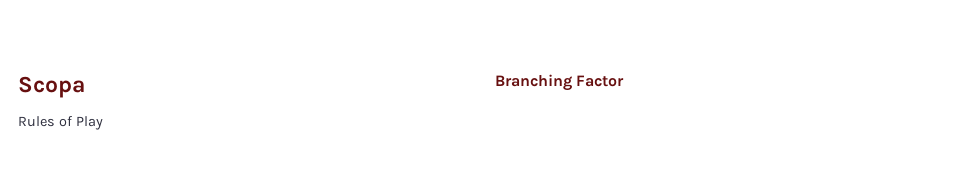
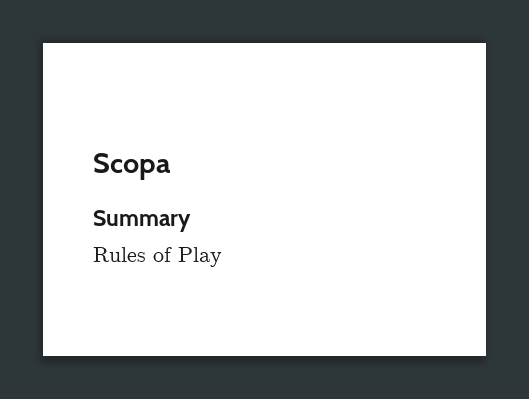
+ Summary
- Branching Factor

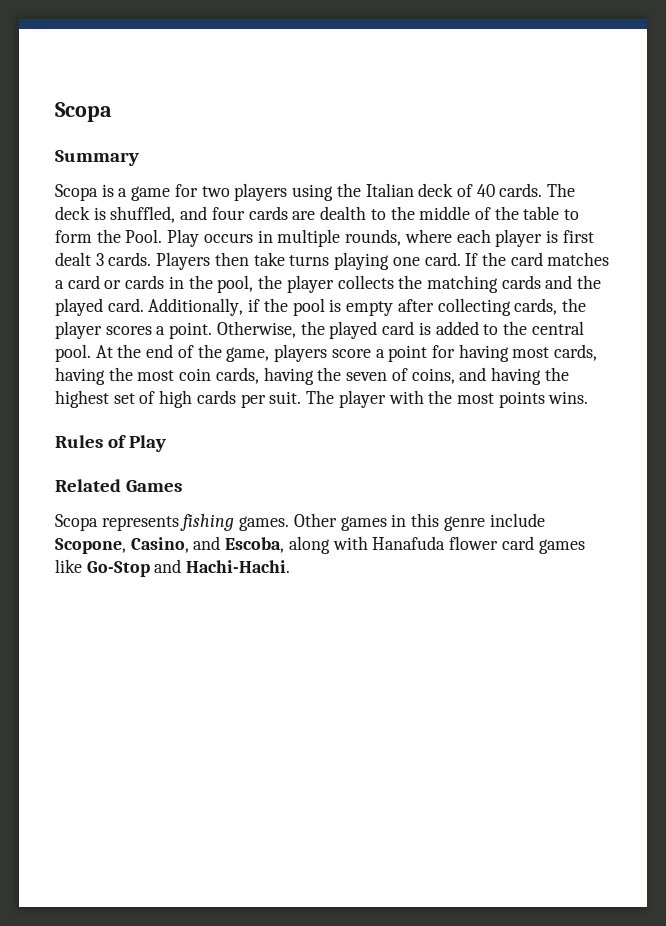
+ Scopa is a game for two players using the Italian deck of 40 cards. The deck is shuffled, and four cards are dealth to the middle of the table to form the Pool. Play occurs in multiple rounds, where each player is first dealt 3 cards. Players then take turns playing one card. If the card matches a card or cards in the pool, the player collects the matching cards and the played card. Additionally, if the pool is empty after collecting cards, the player scores a point. Otherwise, the played card is added to the central pool. At the end of the game, players score a point for having most cards, having the most coin cards, having the seven of coins, and having the highest set of high cards per suit. The player with the most points wins.
  Rules of Play
+ Related Games
+ Scopa represents fishing games. Other games in this genre include Scopone, Casino, and Escoba, along with Hanafuda flower card games like Go-Stop and Hachi-Hachi.

